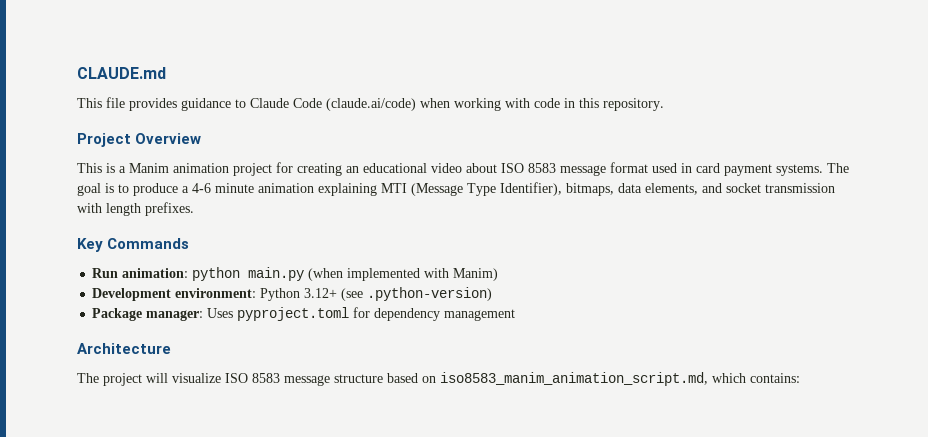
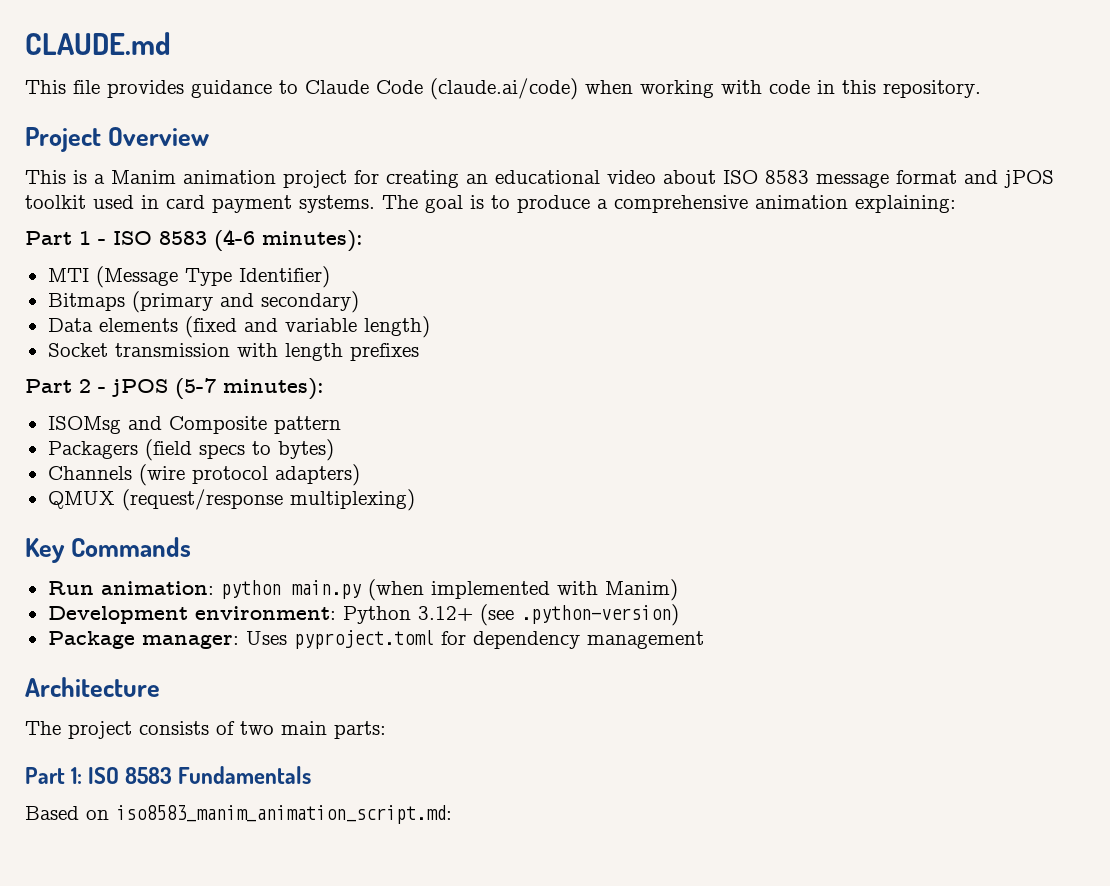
- This is a Manim animation project for creating an educational video about ISO 8583 message format used in card payment systems.
+ This is a Manim animation project for creating an educational video about ISO 8583 message format and jPOS toolkit used in card payment systems.
- The goal is to produce a 4-6 minute animation explaining MTI (Message Type Identifier), bitmaps, data elements, and socket transmission with length prefixes.
+ The goal is to produce a comprehensive animation explaining:
+ Part 1 - ISO 8583 (4-6 minutes):
+ MTI (Message Type Identifier)
+ Bitmaps (primary and secondary)
+ Data elements (fixed and variable length)
+ Socket transmission with length prefixes
+ Part 2 - jPOS (5-7 minutes):
+ ISOMsg and Composite pattern
+ Packagers (field specs to bytes)
+ Channels (wire protocol adapters)
+ QMUX (request/response multiplexing)
- The project will visualize ISO 8583 message structure based on iso8583_manim_animation_script.md, which contains:
+ The project consists of two main parts:
+ Part 1: ISO 8583 Fundamentals
+ Based on iso8583_manim_animation_script.md:

